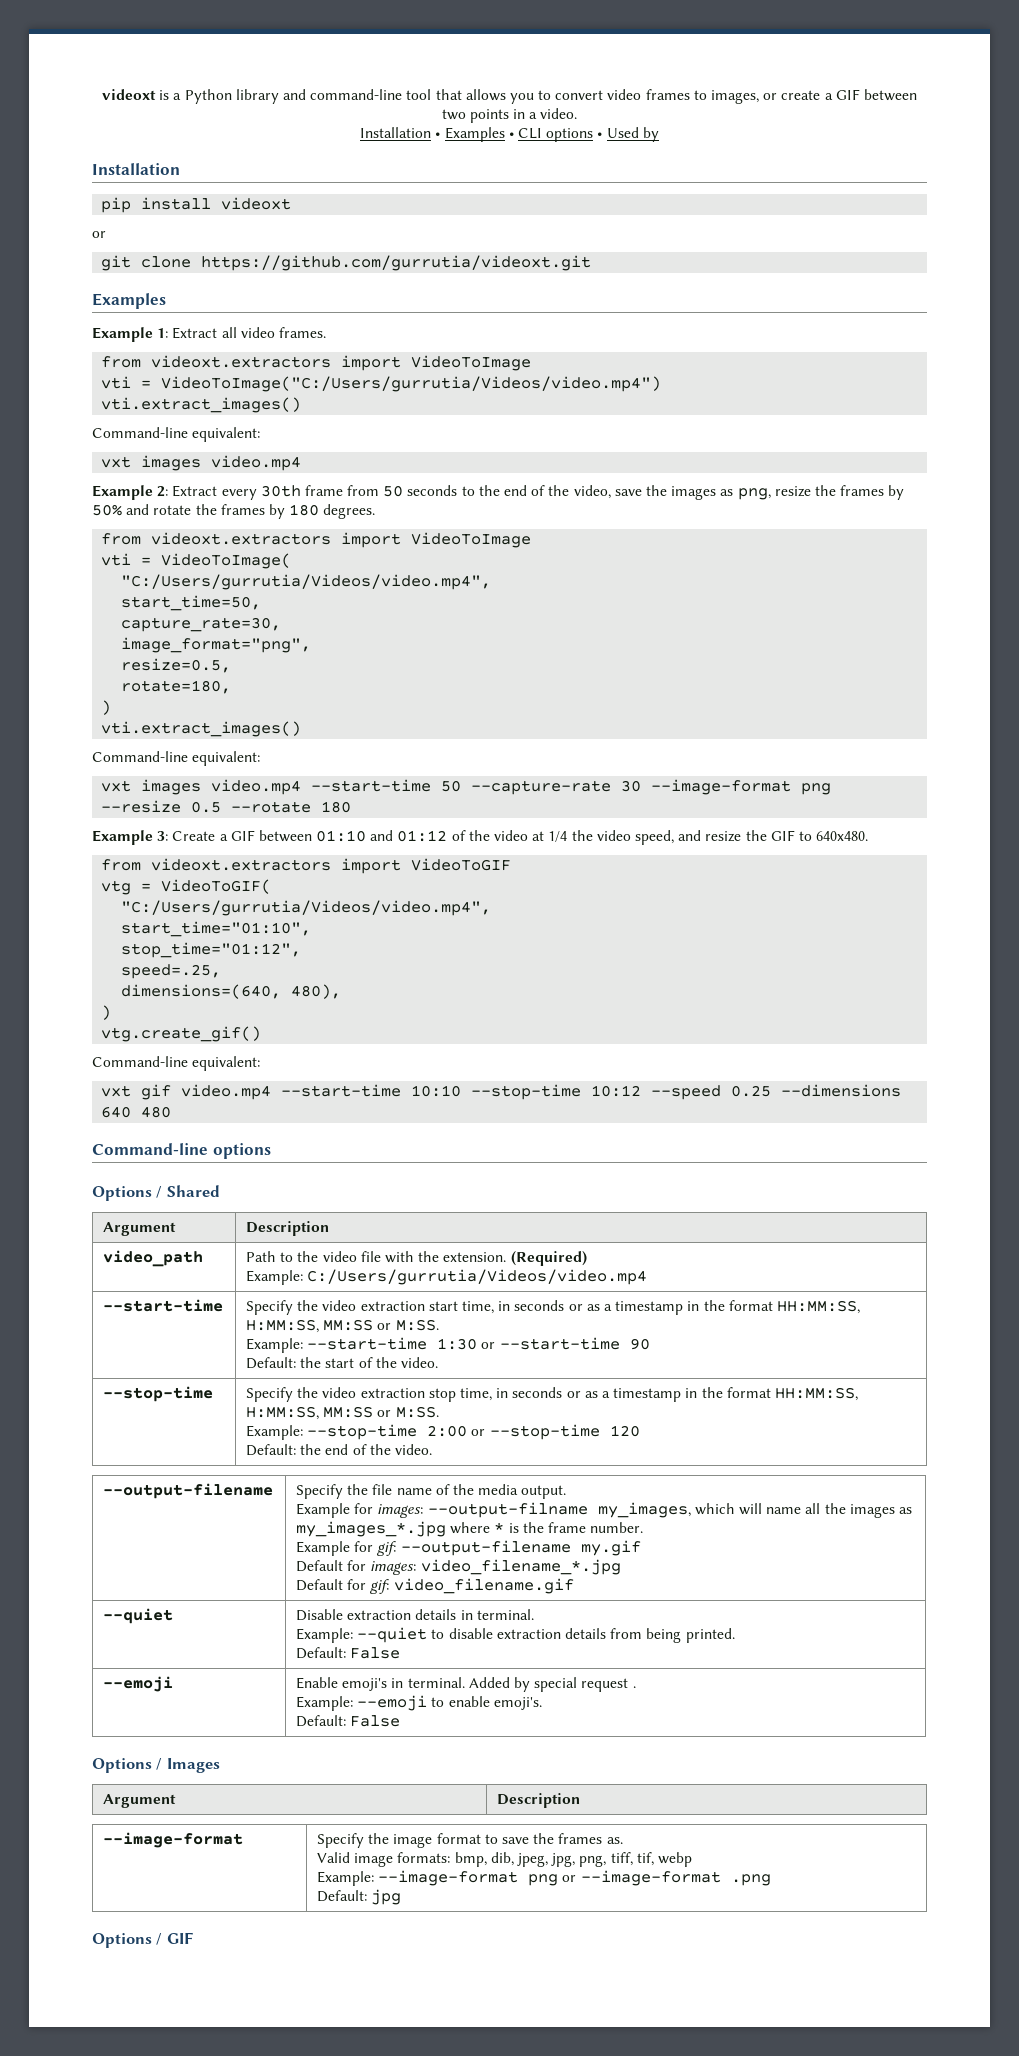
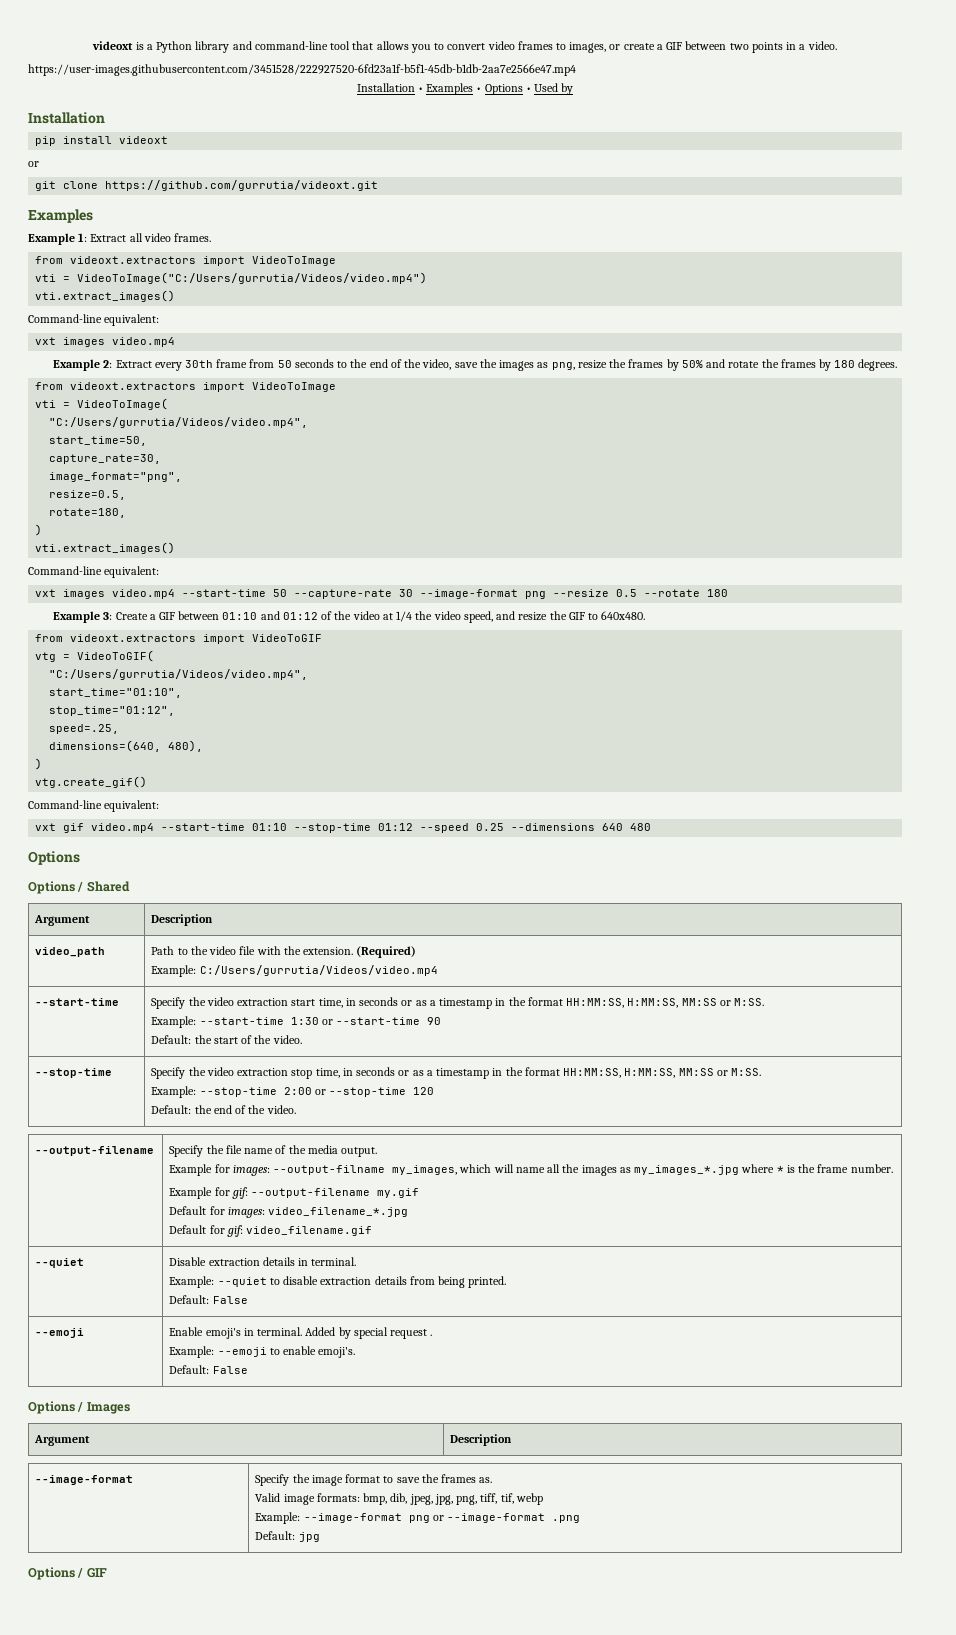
+ https://user-images.githubusercontent.com/3451528/222927520-6fd23a1f-b5f1-45db-b1db-2aa7e2566e47.mp4
- Installation • Examples • CLI options • Used by
+ Installation • Examples • Options • Used by
- vxt gif video.mp4 --start-time 10:10 --stop-time 10:12 --speed 0.25 --dimensions 640 480
- Command-line options
+ vxt gif video.mp4 --start-time 01:10 --stop-time 01:12 --speed 0.25 --dimensions 640 480
+ Options

